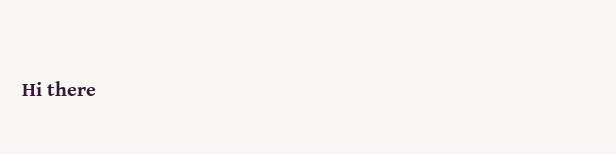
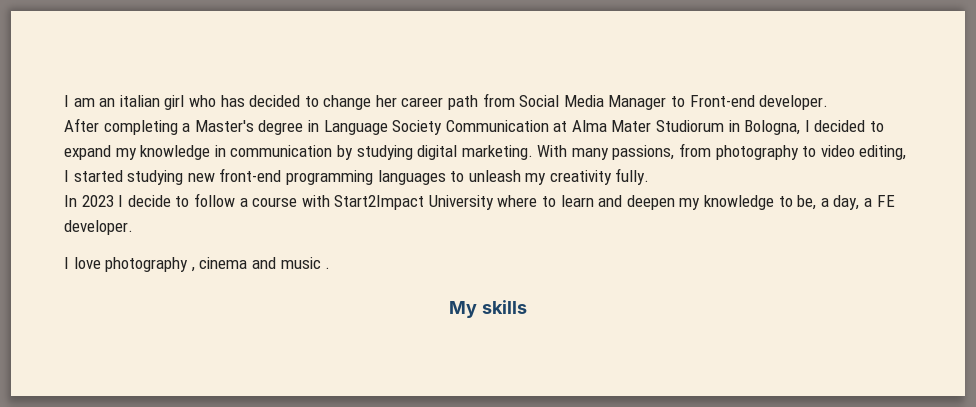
- Hi there
+ I am an italian girl who has decided to change her career path from Social Media Manager to Front-end developer.
+ After completing a Master's degree in Language Society Communication at Alma Mater Studiorum in Bologna, I decided to expand my knowledge in communication by studying digital marketing. With many passions, from photography to video editing, I started studying new front-end programming languages to unleash my creativity fully.
+ In 2023 I decide to follow a course with Start2Impact University where to learn and deepen my knowledge to be, a day, a FE developer.
+ I love photography , cinema and music .
+ My skills

